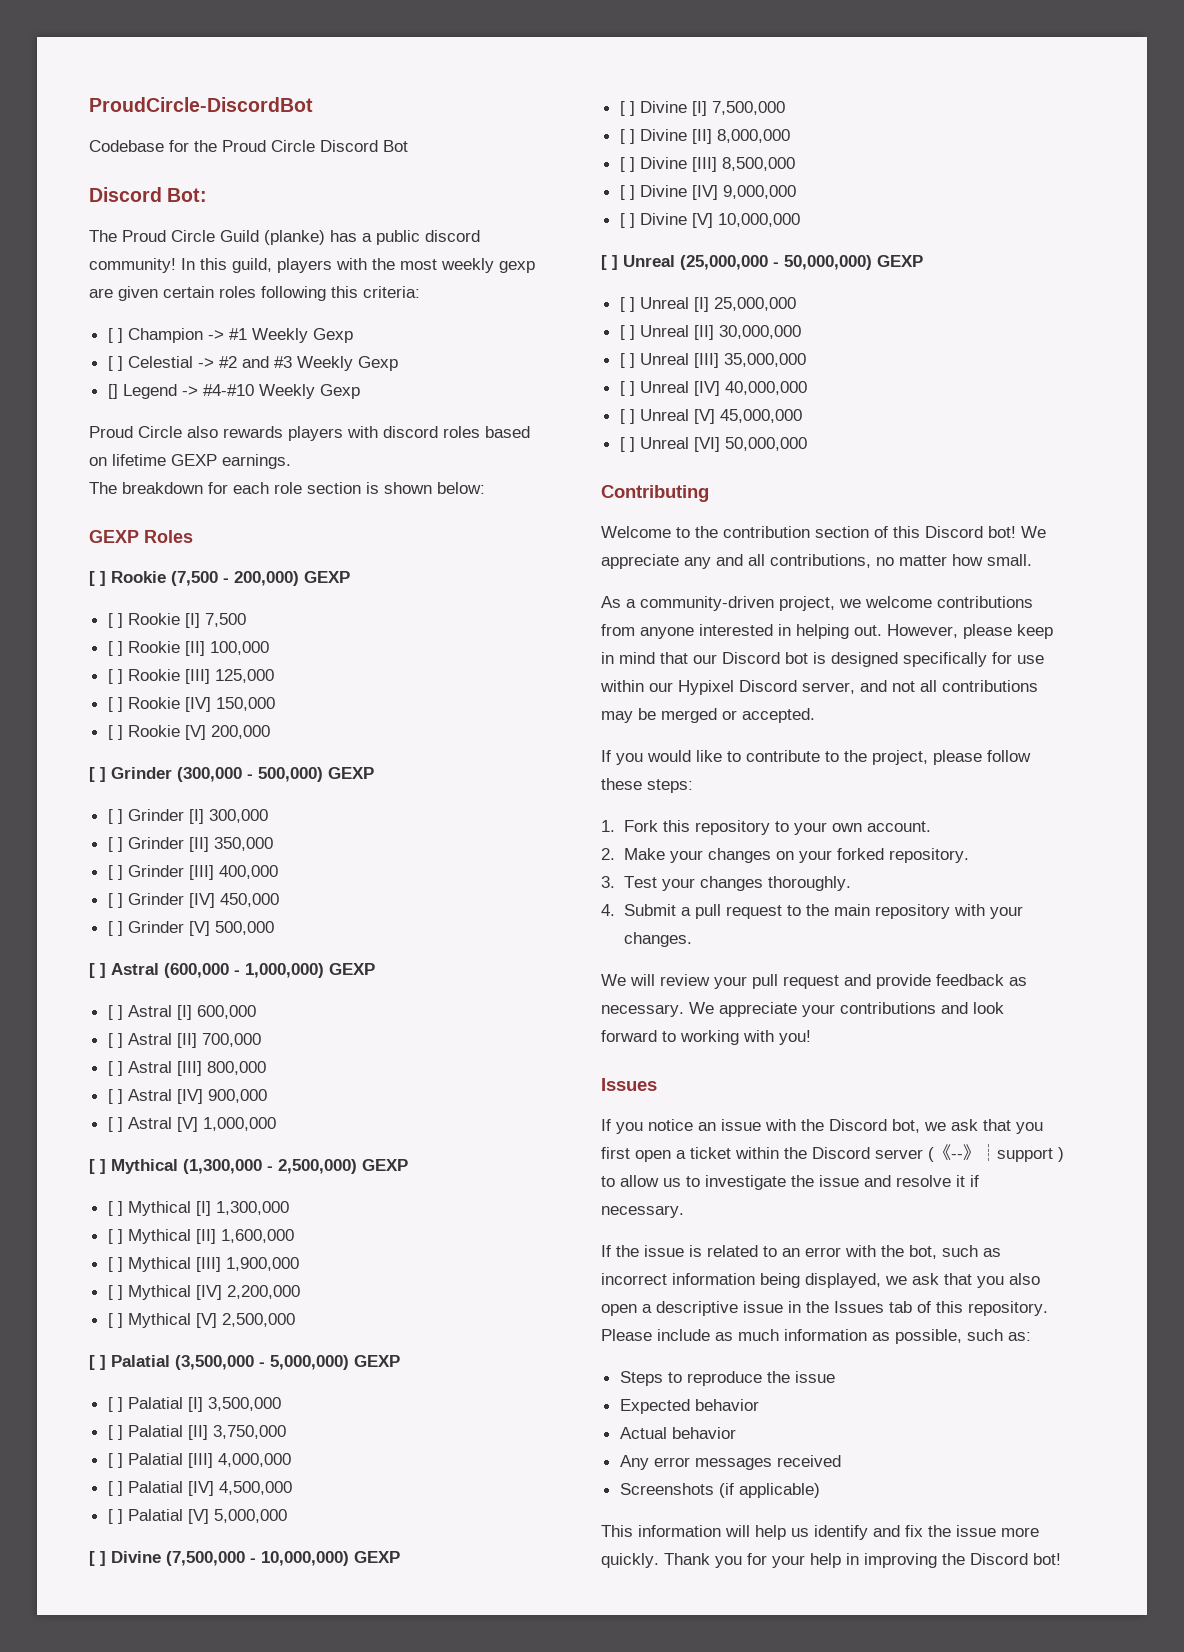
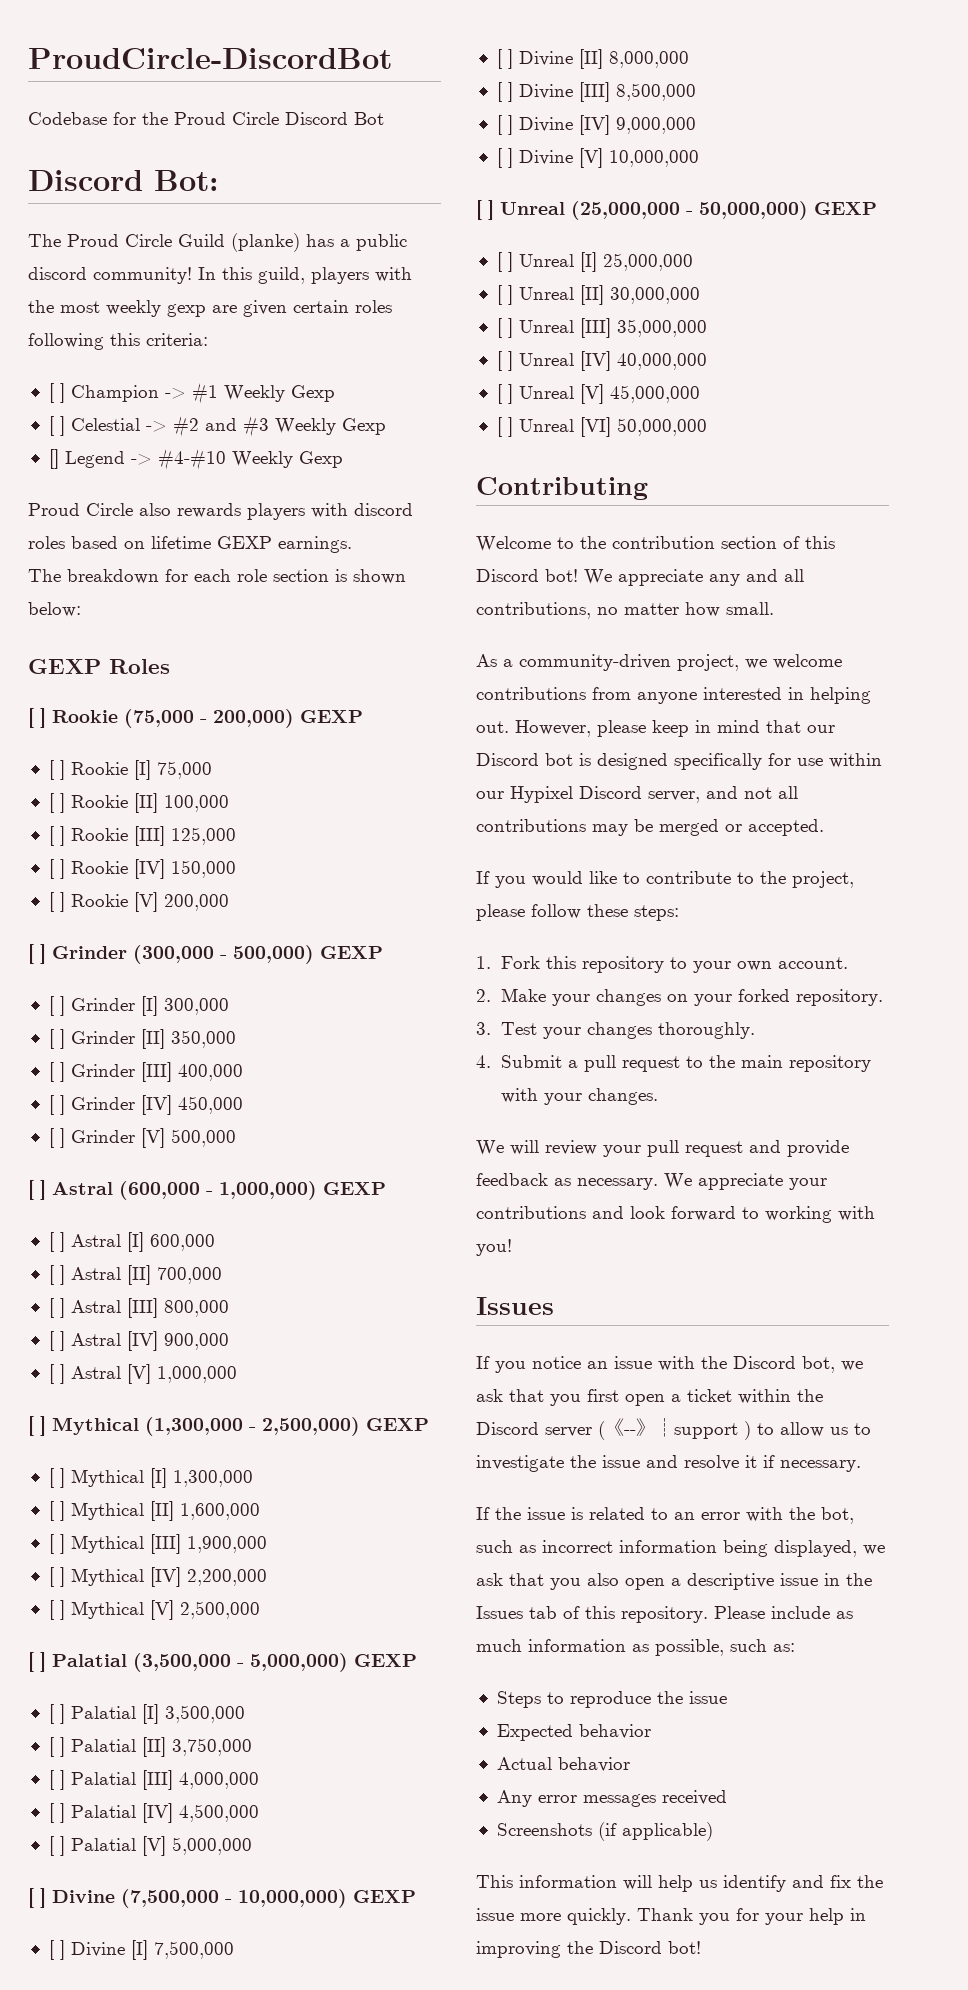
- [ ] Rookie (7,500 - 200,000) GEXP
+ [ ] Rookie (75,000 - 200,000) GEXP
- [ ] Rookie [I] 7,500
+ [ ] Rookie [I] 75,000

